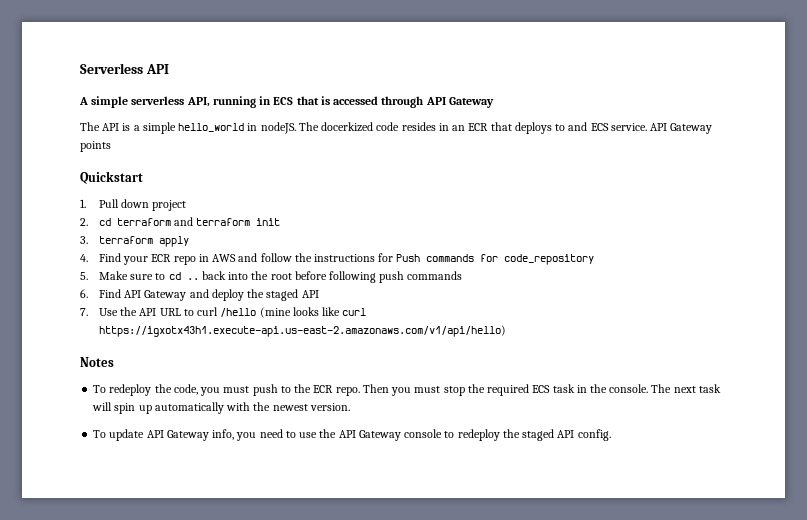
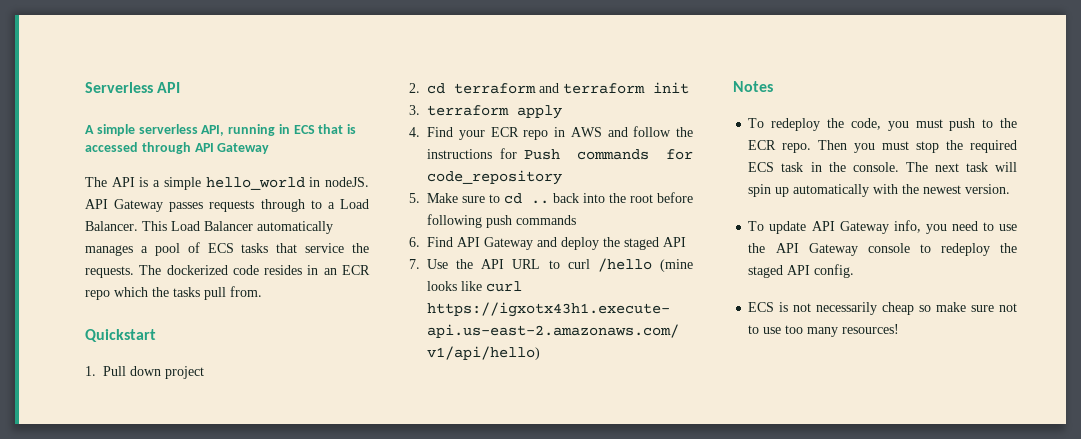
- The docerkized code resides in an ECR that deploys to and ECS service. API Gateway points
+ API Gateway passes requests through to a Load Balancer. This Load Balancer automatically manages a pool of ECS tasks that service the requests. The dockerized code resides in an ECR repo which the tasks pull from.
+ ECS is not necessarily cheap so make sure not to use too many resources!

